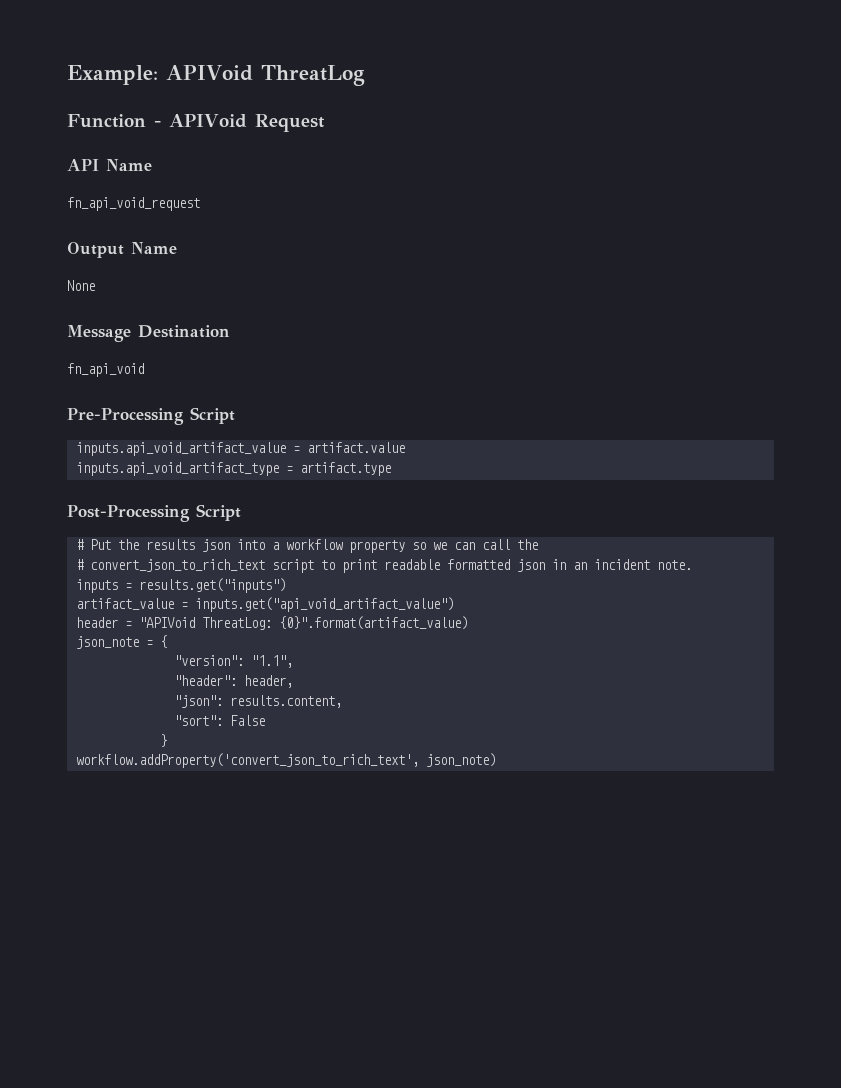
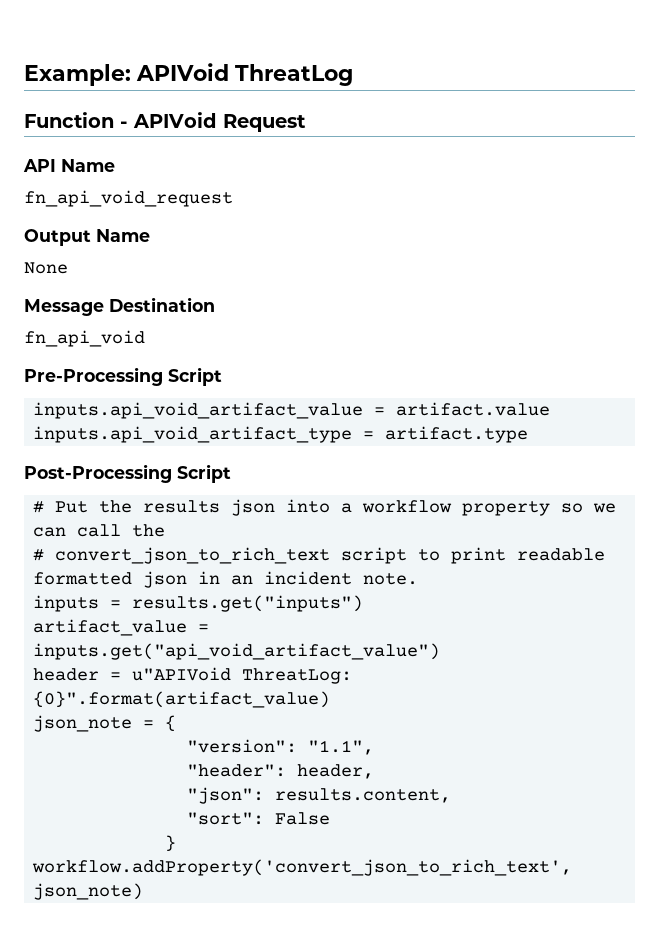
- header = "APIVoid ThreatLog: {0}".format(artifact_value)
+ header = u"APIVoid ThreatLog: {0}".format(artifact_value)

